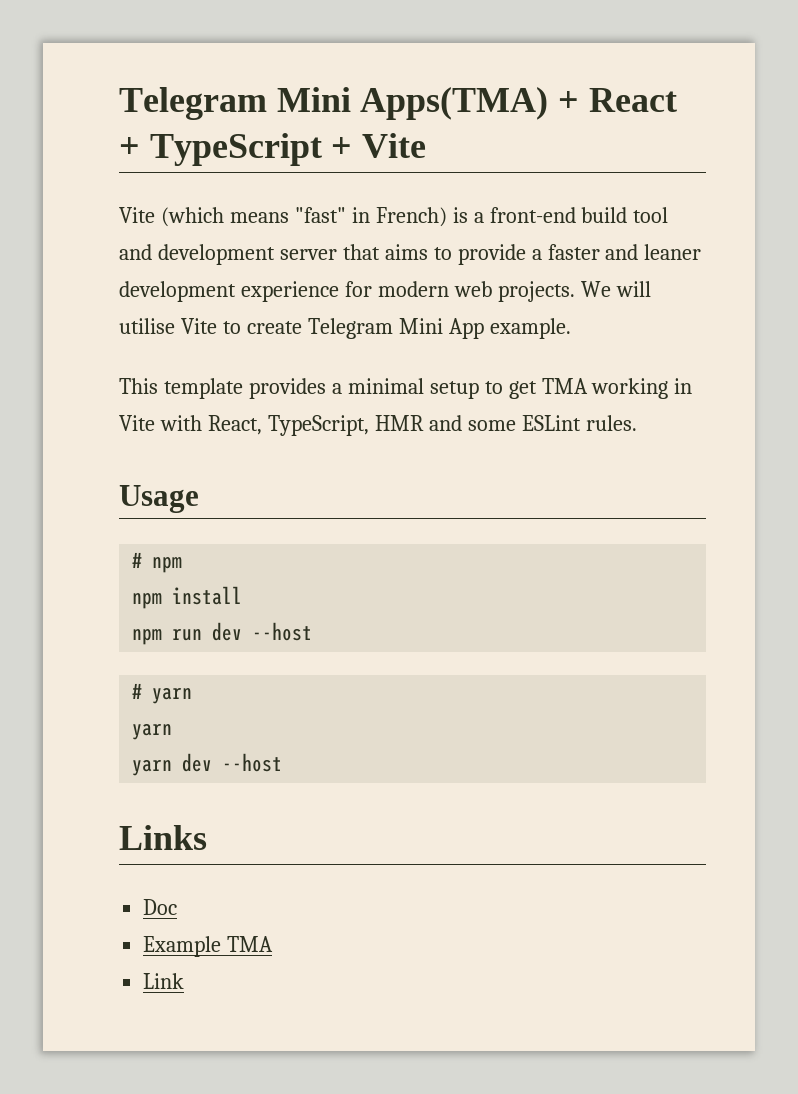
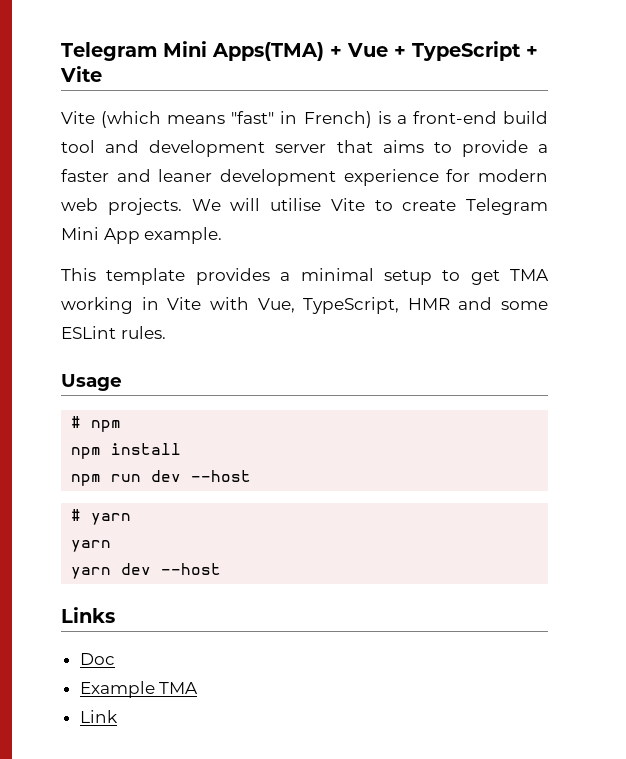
- Telegram Mini Apps(TMA) + React + TypeScript + Vite
+ Telegram Mini Apps(TMA) + Vue + TypeScript + Vite
- This template provides a minimal setup to get TMA working in Vite with React, TypeScript, HMR and some ESLint rules.
+ This template provides a minimal setup to get TMA working in Vite with Vue, TypeScript, HMR and some ESLint rules.

